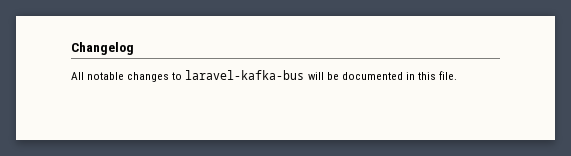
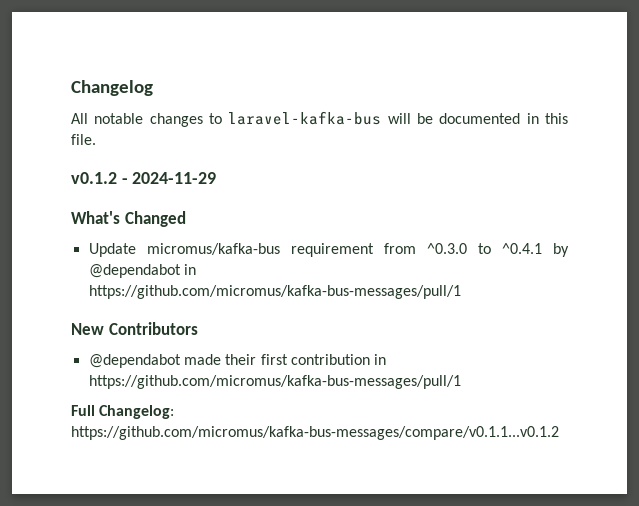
+ v0.1.2 - 2024-11-29
+ What's Changed
+ Update micromus/kafka-bus requirement from ^0.3.0 to ^0.4.1 by @dependabot in https://github.com/micromus/kafka-bus-messages/pull/1
+ New Contributors
+ @dependabot made their first contribution in https://github.com/micromus/kafka-bus-messages/pull/1
+ Full Changelog: https://github.com/micromus/kafka-bus-messages/compare/v0.1.1...v0.1.2

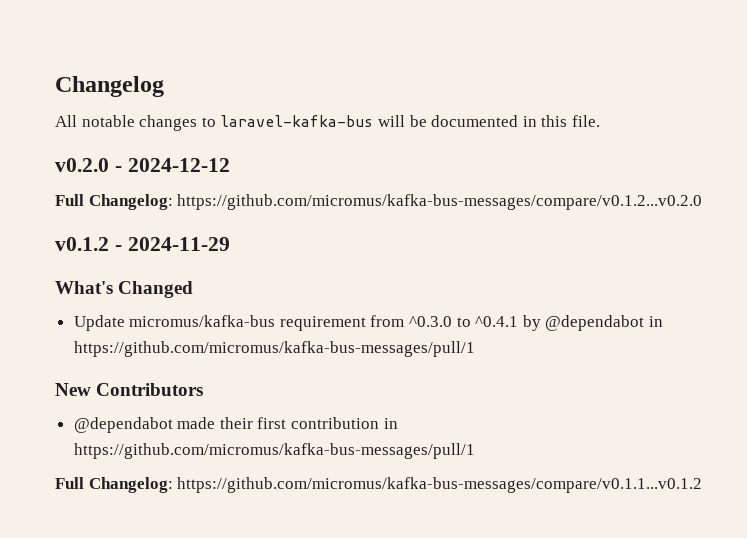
+ v0.2.0 - 2024-12-12
+ Full Changelog: https://github.com/micromus/kafka-bus-messages/compare/v0.1.2...v0.2.0

